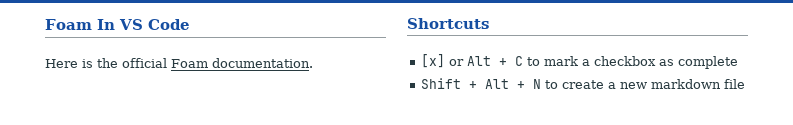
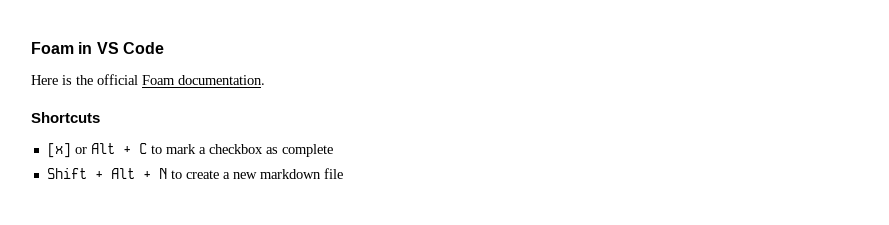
- Foam In VS Code
+ Foam in VS Code

